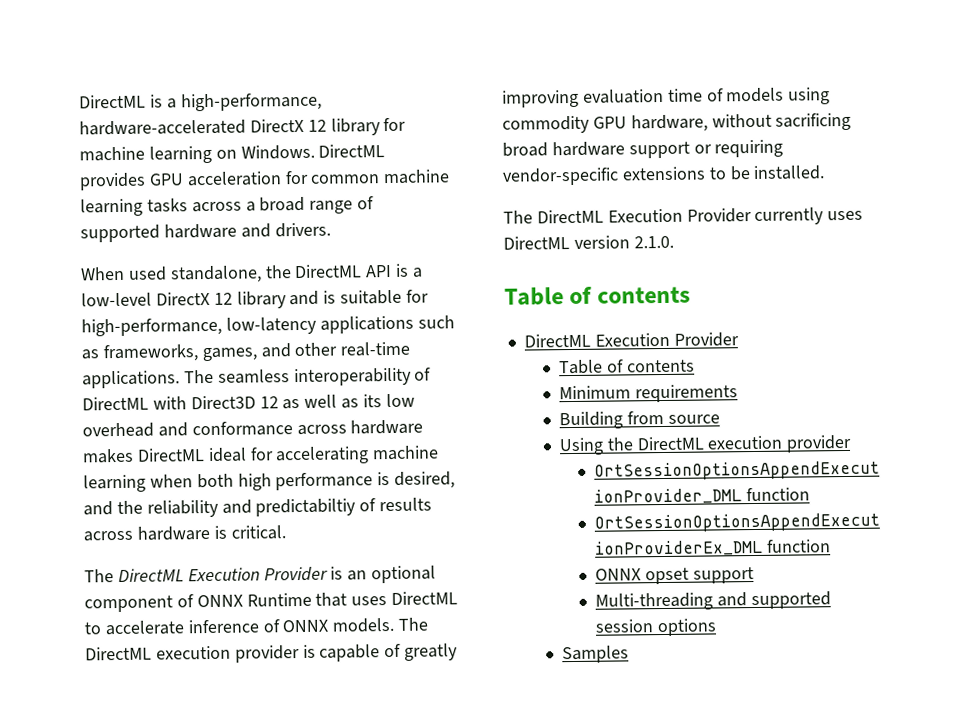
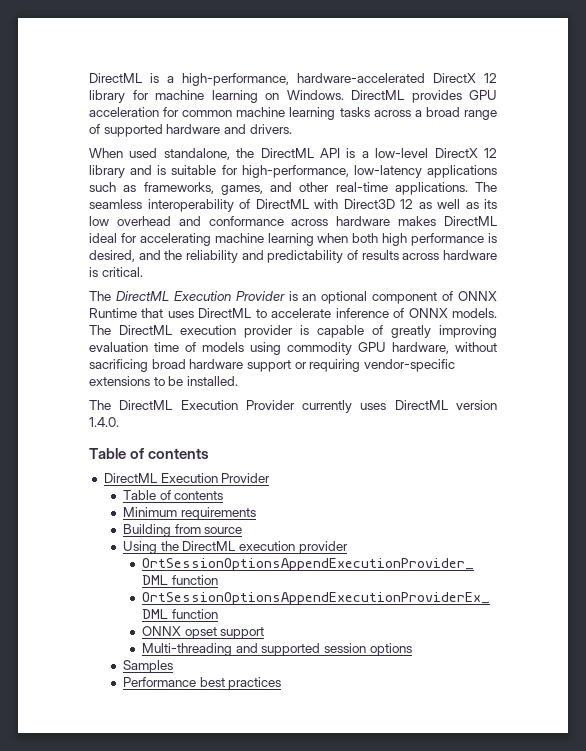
- The seamless interoperability of DirectML with Direct3D 12 as well as its low overhead and conformance across hardware makes DirectML ideal for accelerating machine learning when both high performance is desired, and the reliability and predictabiltiy of results across hardware is critical.
+ The seamless interoperability of DirectML with Direct3D 12 as well as its low overhead and conformance across hardware makes DirectML ideal for accelerating machine learning when both high performance is desired, and the reliability and predictability of results across hardware is critical.
- The DirectML Execution Provider currently uses DirectML version 2.1.0.
+ The DirectML Execution Provider currently uses DirectML version 1.4.0.
+ Performance best practices

